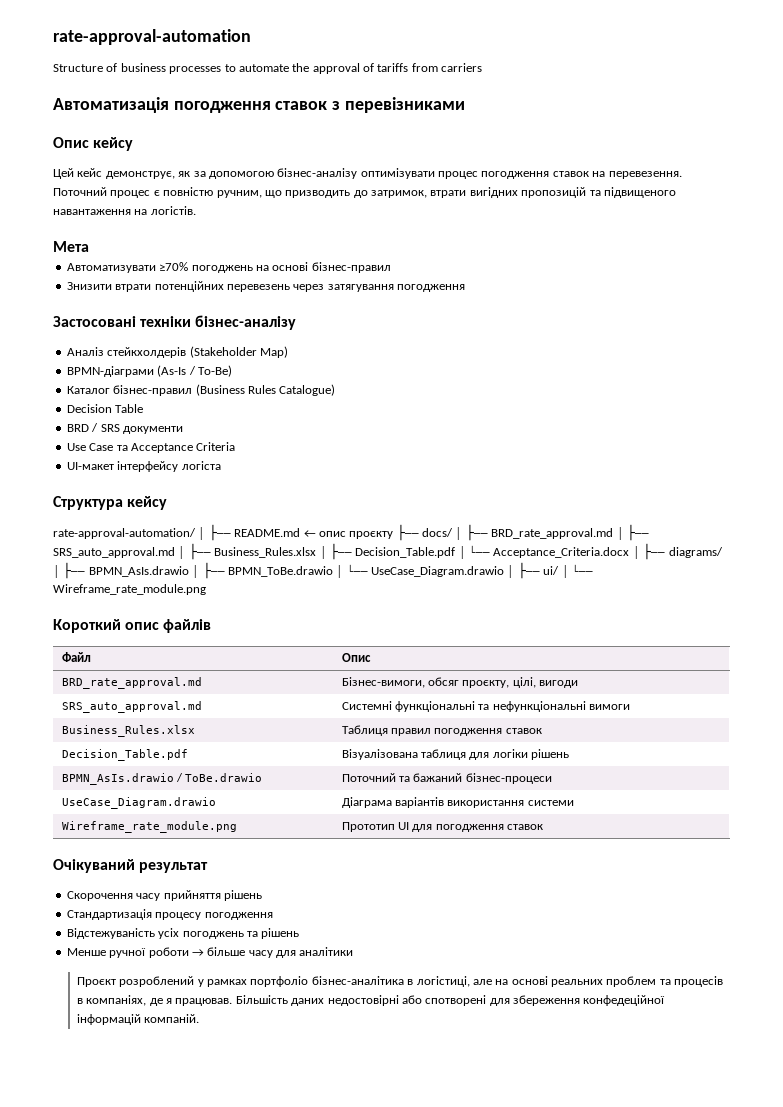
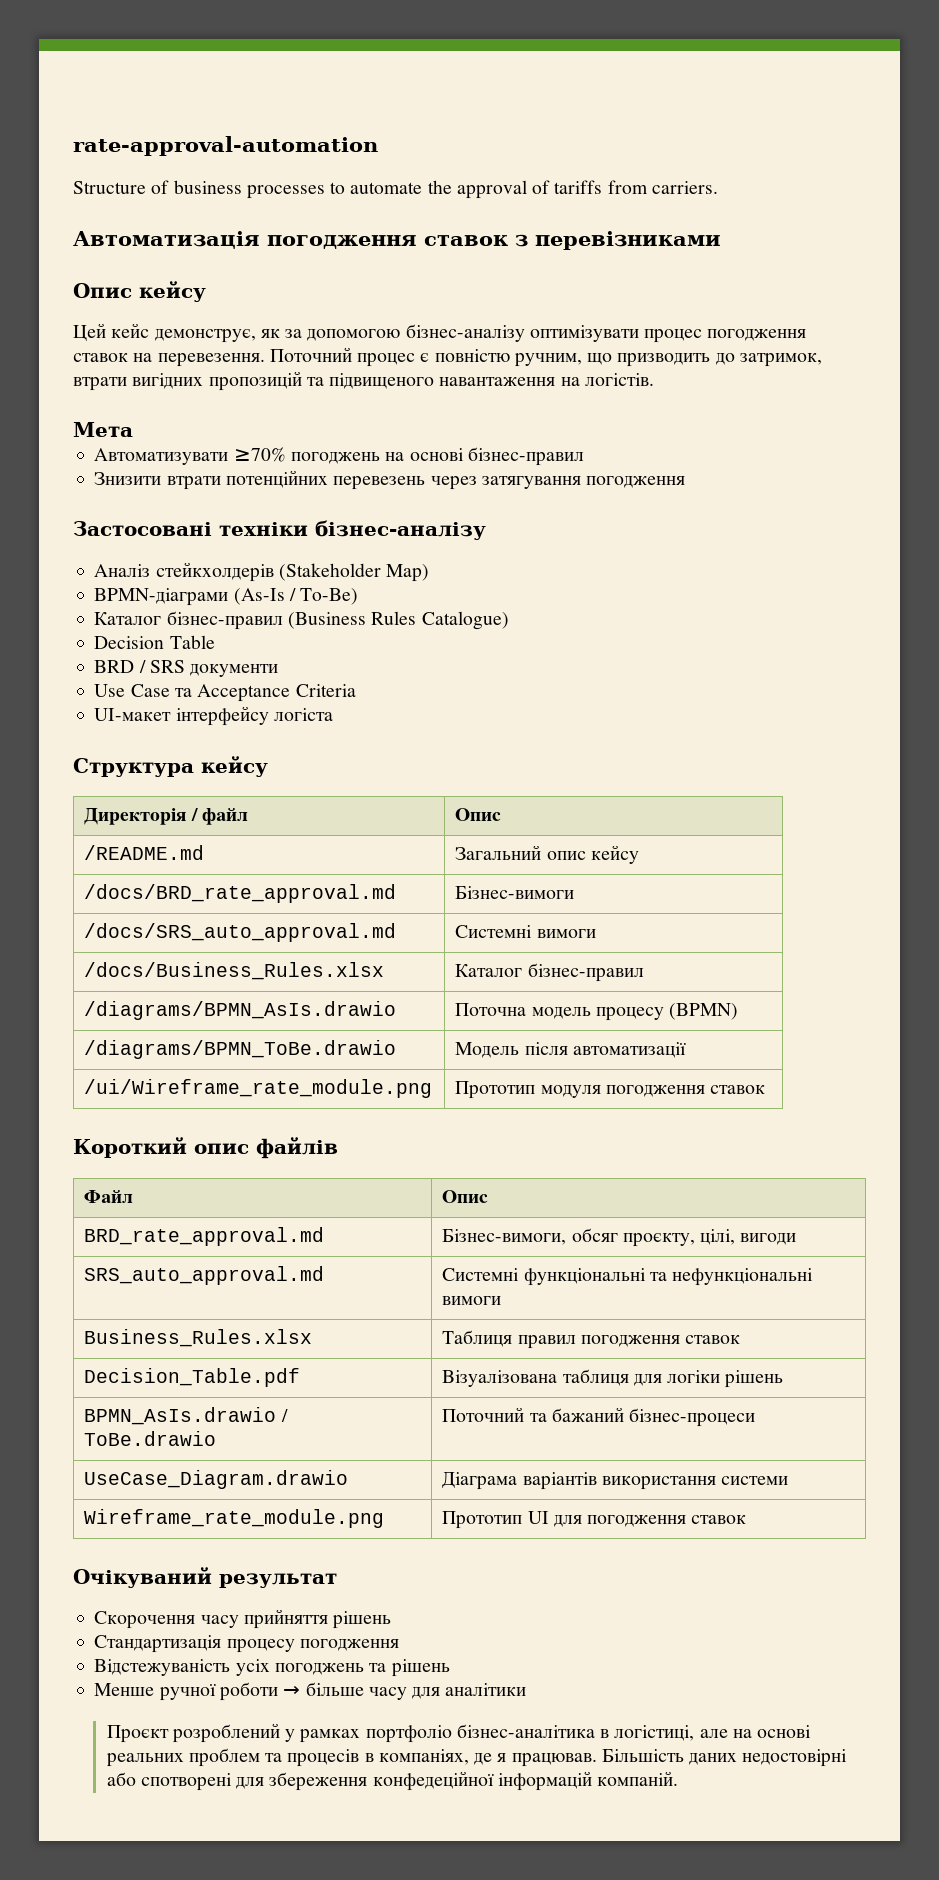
- Structure of business processes to automate the approval of tariffs from carriers
+ Structure of business processes to automate the approval of tariffs from carriers.
- rate-approval-automation/ │ ├── README.md ← опис проєкту ├── docs/ │ ├── BRD_rate_approval.md │ ├── SRS_auto_approval.md │ ├── Business_Rules.xlsx │ ├── Decision_Table.pdf │ └── Acceptance_Criteria.docx │ ├── diagrams/ │ ├── BPMN_AsIs.drawio │ ├── BPMN_ToBe.drawio │ └── UseCase_Diagram.drawio │ ├── ui/ │ └── Wireframe_rate_module.png
+ Директорія / файл | Опис
+ /README.md | Загальний опис кейсу
+ /docs/BRD_rate_approval.md | Бізнес-вимоги
+ /docs/SRS_auto_approval.md | Системні вимоги
+ /docs/Business_Rules.xlsx | Каталог бізнес-правил
+ /diagrams/BPMN_AsIs.drawio | Поточна модель процесу (BPMN)
+ /diagrams/BPMN_ToBe.drawio | Модель після автоматизації
+ /ui/Wireframe_rate_module.png | Прототип модуля погодження ставок

